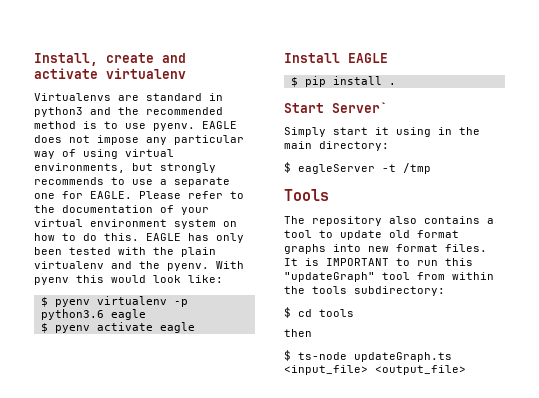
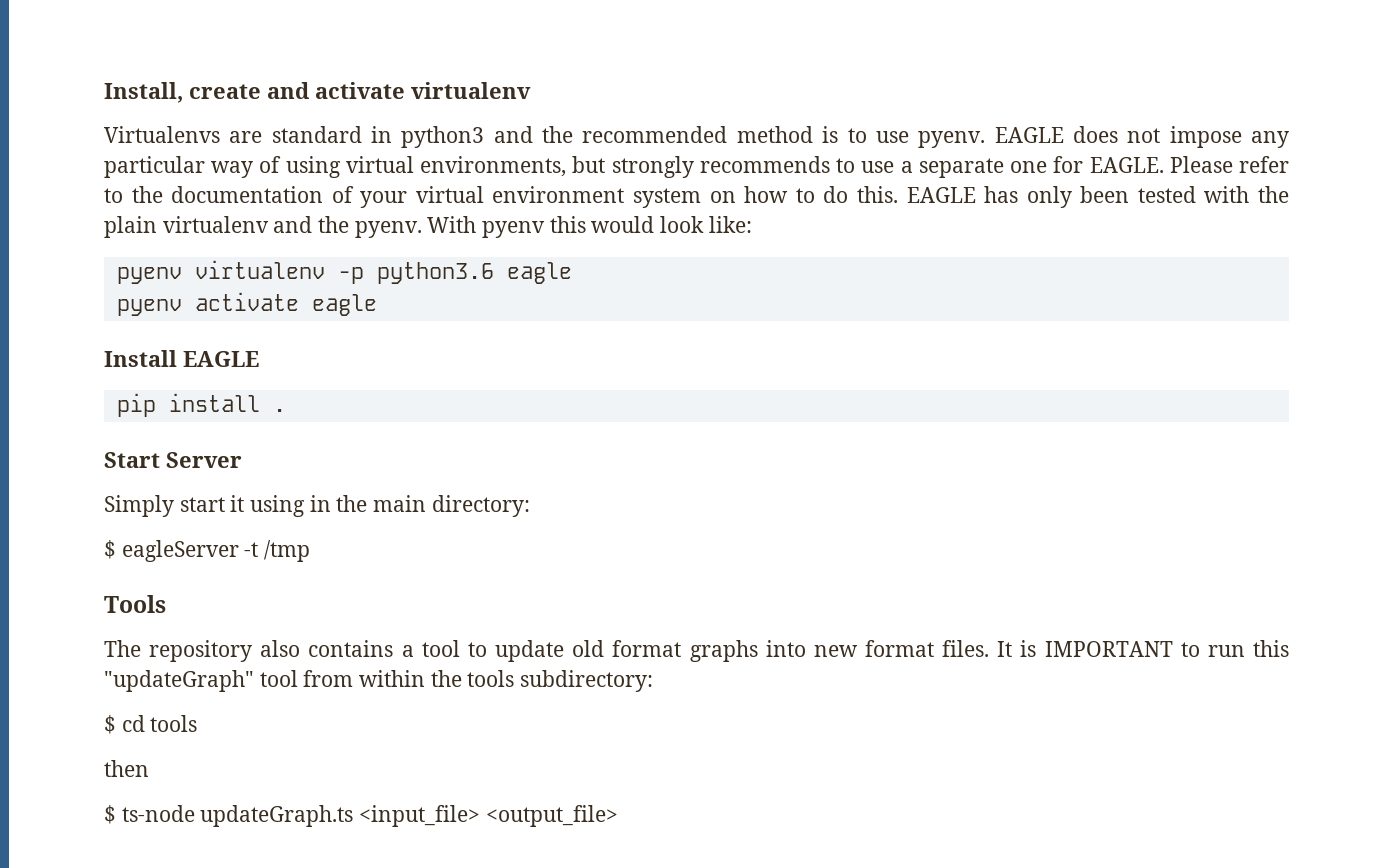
- $ pyenv virtualenv -p python3.6 eagle
+ pyenv virtualenv -p python3.6 eagle
- $ pyenv activate eagle
+ pyenv activate eagle
- $ pip install .
+ pip install .
- Start Server`
+ Start Server

